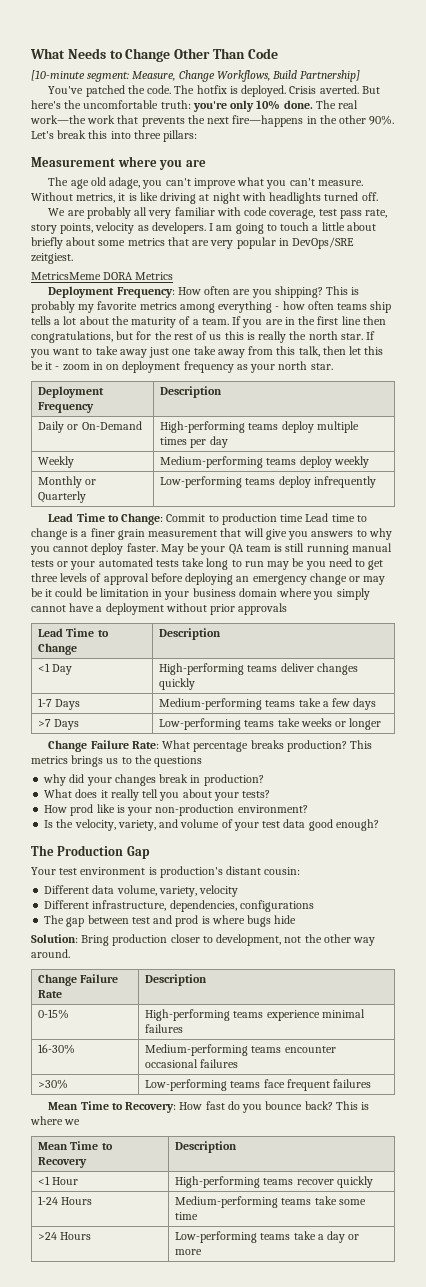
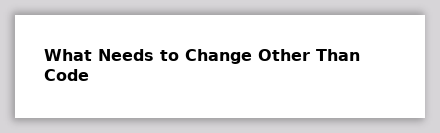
- [10-minute segment: Measure, Change Workflows, Build Partnership]
- You've patched the code. The hotfix is deployed. Crisis averted. But here's the uncomfortable truth: you're only 10% done. The real work—the work that prevents the next fire—happens in the other 90%. Let's break this into three pillars:
- Measurement where you are
- The age old adage, you can't improve what you can't measure. Without metrics, it is like driving at night with headlights turned off.
- We are probably all very familiar with code coverage, test pass rate, story points, velocity as developers. I am going to touch a little about briefly about some metrics that are very popular in DevOps/SRE zeitgiest.
- MetricsMeme DORA Metrics
- Deployment Frequency: How often are you shipping? This is probably my favorite metrics among everything - how often teams ship tells a lot about the maturity of a team. If you are in the first line then congratulations, but for the rest of us this is really the north star. If you want to take away just one take away from this talk, then let this be it - zoom in on deployment frequency as your north star.
- Deployment Frequency | Description
- Daily or On-Demand | High-performing teams deploy multiple times per day
- Weekly | Medium-performing teams deploy weekly
- Monthly or Quarterly | Low-performing teams deploy infrequently
- Lead Time to Change: Commit to production time Lead time to change is a finer grain measurement that will give you answers to why you cannot deploy faster. May be your QA team is still running manual tests or your automated tests take long to run may be you need to get three levels of approval before deploying an emergency change or may be it could be limitation in your business domain where you simply cannot have a deployment without prior approvals
- Lead Time to Change | Description
- <1 Day | High-performing teams deliver changes quickly
- 1-7 Days | Medium-performing teams take a few days
- >7 Days | Low-performing teams take weeks or longer
- Change Failure Rate: What percentage breaks production? This metrics brings us to the questions
- why did your changes break in production?
- What does it really tell you about your tests?
- How prod like is your non-production environment?
- Is the velocity, variety, and volume of your test data good enough?
- The Production Gap
- Your test environment is production's distant cousin:
- Different data volume, variety, velocity
- Different infrastructure, dependencies, configurations
- The gap between test and prod is where bugs hide
- Solution: Bring production closer to development, not the other way around.
- Change Failure Rate | Description
- 0-15% | High-performing teams experience minimal failures
- 16-30% | Medium-performing teams encounter occasional failures
- >30% | Low-performing teams face frequent failures
- Mean Time to Recovery: How fast do you bounce back? This is where we
- Mean Time to Recovery | Description
- <1 Hour | High-performing teams recover quickly
- 1-24 Hours | Medium-performing teams take some time
- >24 Hours | Low-performing teams take a day or more

